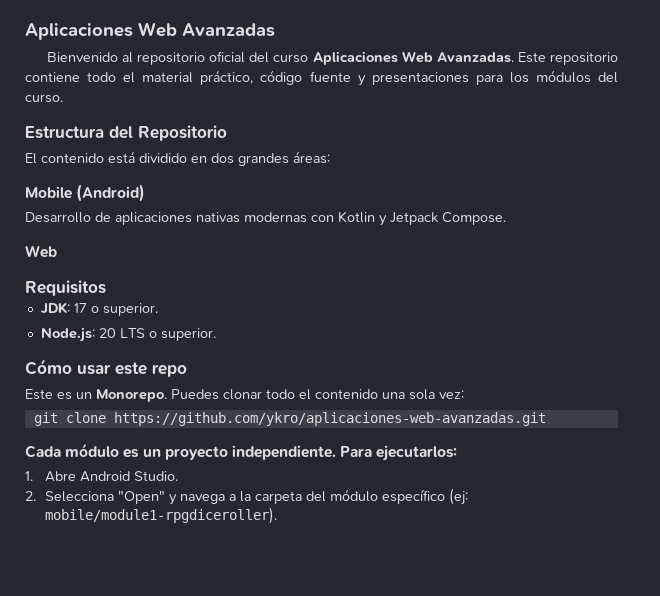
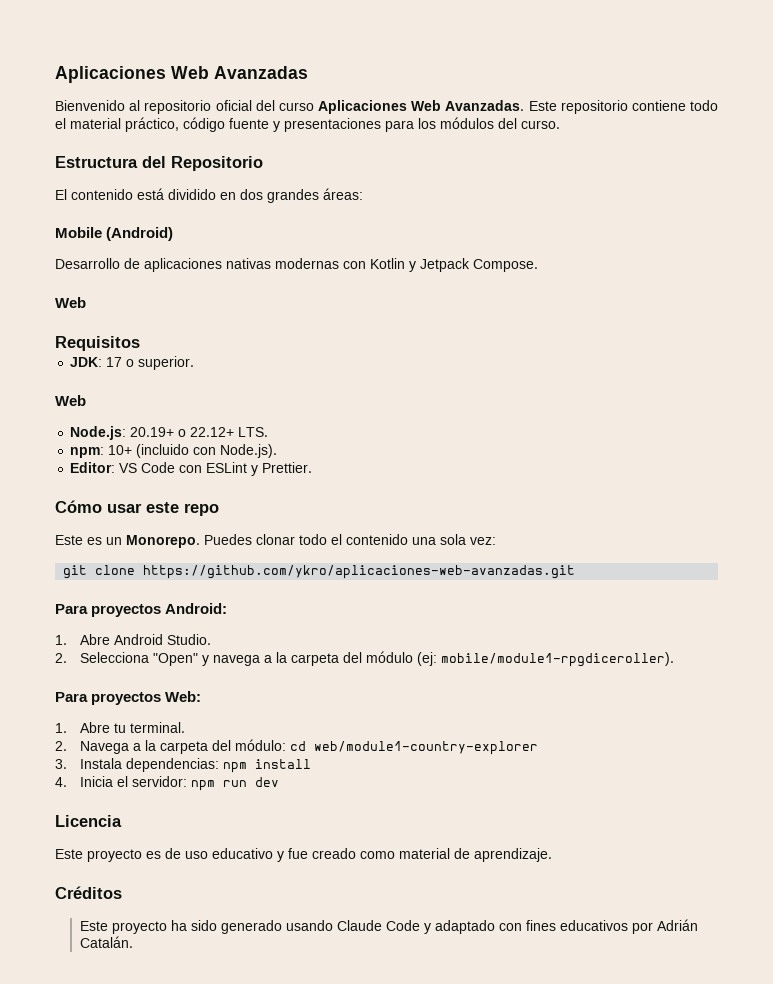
  JDK: 17 o superior.
+ Web
- Node.js: 20 LTS o superior.
+ Node.js: 20.19+ o 22.12+ LTS.
+ npm: 10+ (incluido con Node.js).
+ Editor: VS Code con ESLint y Prettier.
- Cada módulo es un proyecto independiente. Para ejecutarlos:
+ Para proyectos Android:
- 2. Selecciona "Open" y navega a la carpeta del módulo específico (ej: mobile/module1-rpgdiceroller).
+ 2. Selecciona "Open" y navega a la carpeta del módulo (ej: mobile/module1-rpgdiceroller).
+ Para proyectos Web:
+ 1. Abre tu terminal.
+ 2. Navega a la carpeta del módulo: cd web/module1-country-explorer
+ 3. Instala dependencias: npm install
+ 4. Inicia el servidor: npm run dev
+ Licencia
+ Este proyecto es de uso educativo y fue creado como material de aprendizaje.
+ Créditos
+ Este proyecto ha sido generado usando Claude Code y adaptado con fines educativos por Adrián Catalán.

